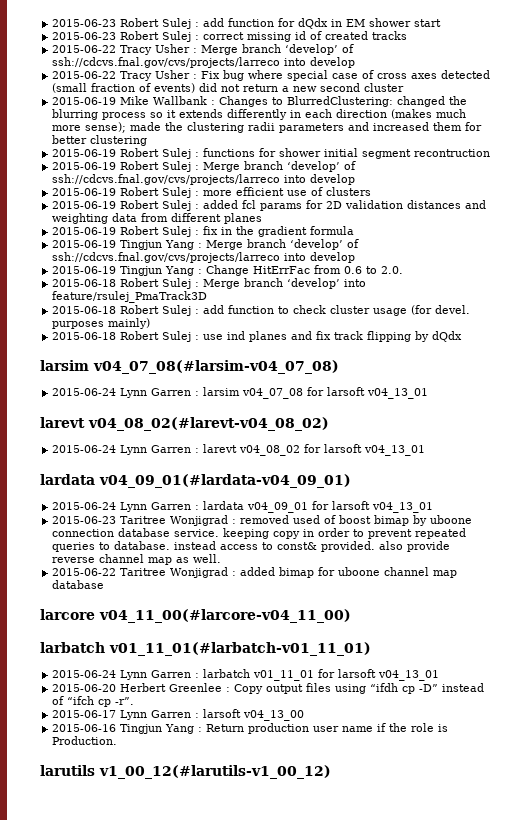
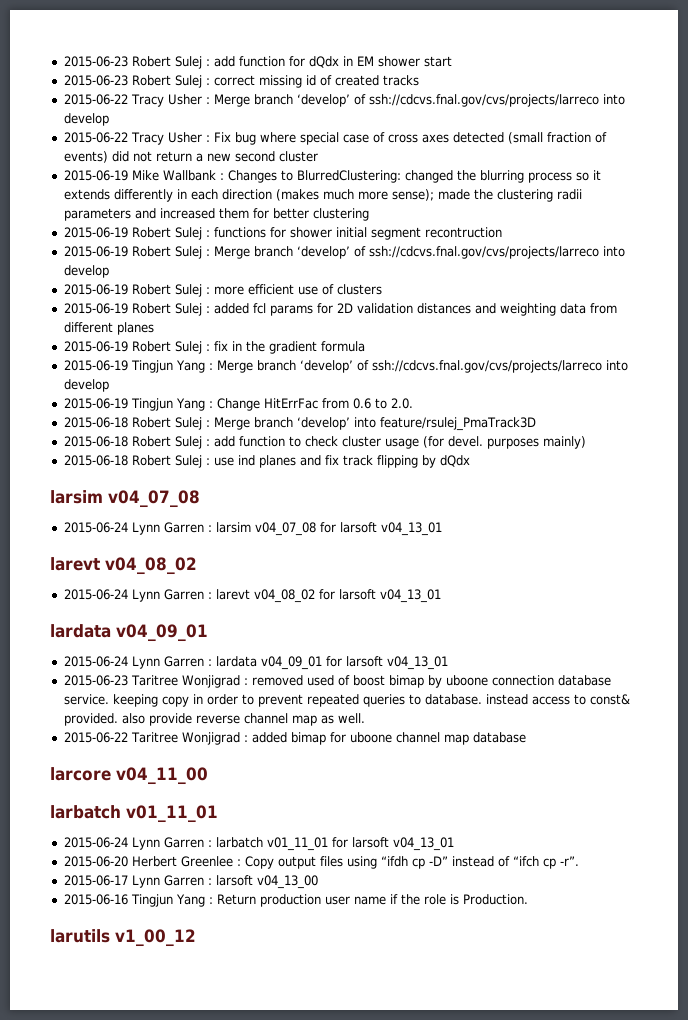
  2015-06-18 Robert Sulej : use ind planes and fix track flipping by dQdx
- larsim v04_07_08(#larsim-v04_07_08)
+ larsim v04_07_08
  2015-06-24 Lynn Garren : larsim v04_07_08 for larsoft v04_13_01
- larevt v04_08_02(#larevt-v04_08_02)
+ larevt v04_08_02
  2015-06-24 Lynn Garren : larevt v04_08_02 for larsoft v04_13_01
- lardata v04_09_01(#lardata-v04_09_01)
+ lardata v04_09_01
- larcore v04_11_00(#larcore-v04_11_00)
- larbatch v01_11_01(#larbatch-v01_11_01)
+ larcore v04_11_00
+ larbatch v01_11_01
- larutils v1_00_12(#larutils-v1_00_12)
+ larutils v1_00_12

